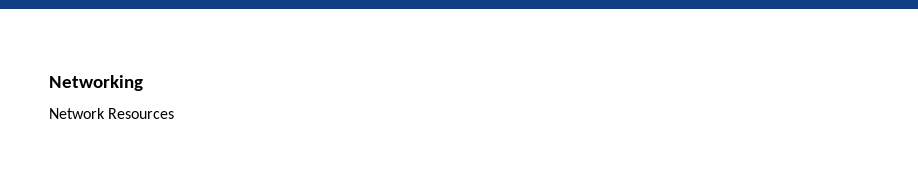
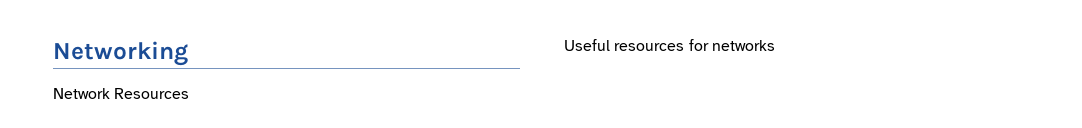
+ Useful resources for networks

